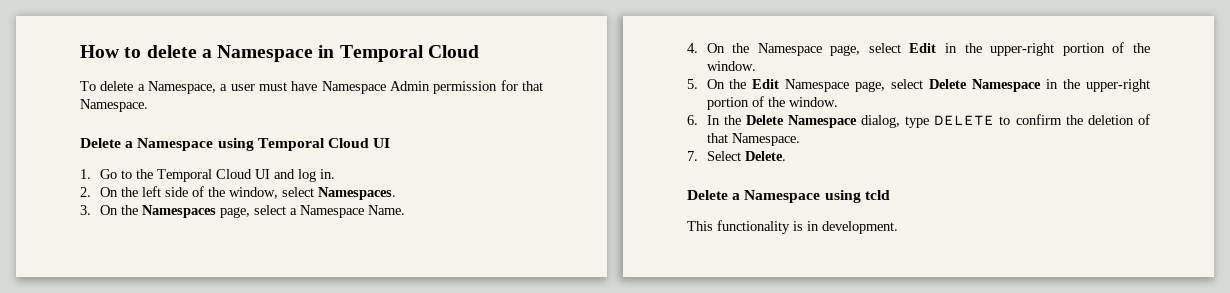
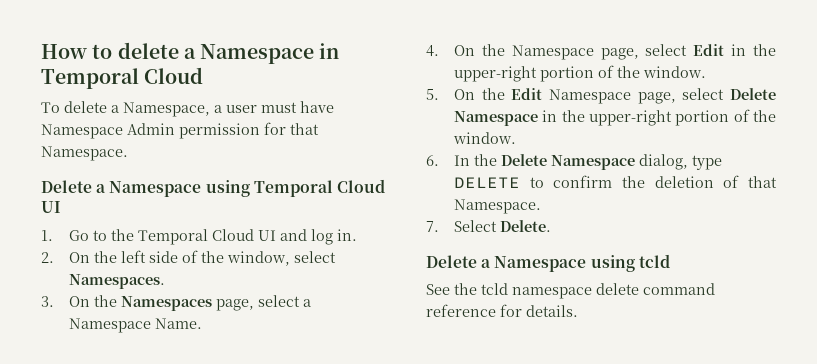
- This functionality is in development.
+ See the tcld namespace delete command reference for details.

